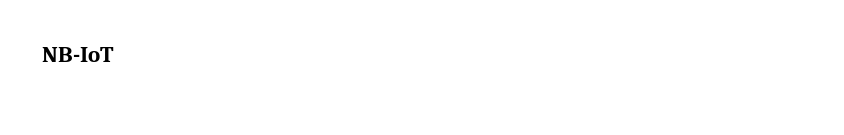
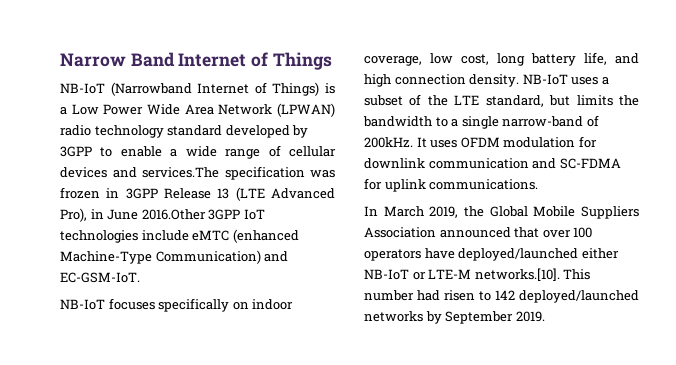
- NB-IoT
+ Narrow Band Internet of Things
+ NB-IoT (Narrowband Internet of Things) is a Low Power Wide Area Network (LPWAN) radio technology standard developed by 3GPP to enable a wide range of cellular devices and services.The specification was frozen in 3GPP Release 13 (LTE Advanced Pro), in June 2016.Other 3GPP IoT technologies include eMTC (enhanced Machine-Type Communication) and EC-GSM-IoT.
+ NB-IoT focuses specifically on indoor coverage, low cost, long battery life, and high connection density. NB-IoT uses a subset of the LTE standard, but limits the bandwidth to a single narrow-band of 200kHz. It uses OFDM modulation for downlink communication and SC-FDMA for uplink communications.
+ In March 2019, the Global Mobile Suppliers Association announced that over 100 operators have deployed/launched either NB-IoT or LTE-M networks.[10]. This number had risen to 142 deployed/launched networks by September 2019.

